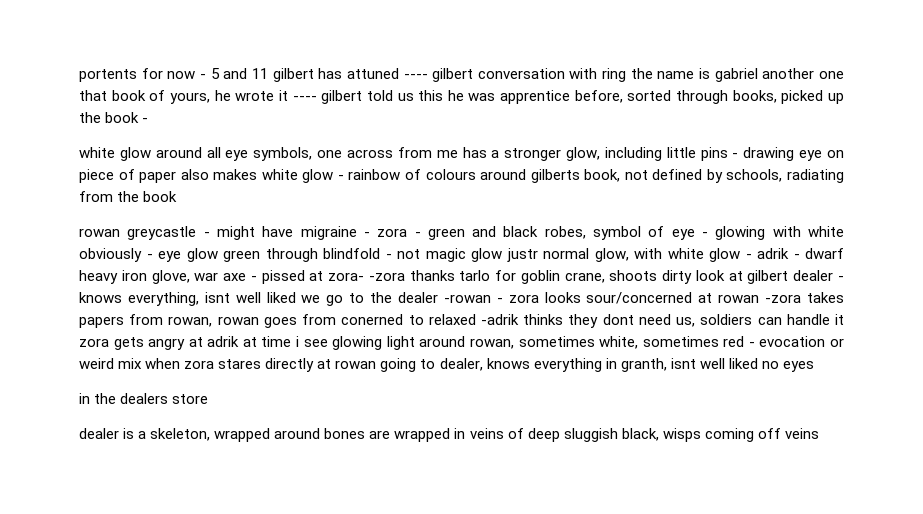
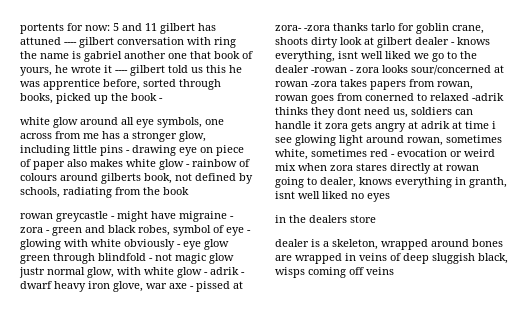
- portents for now - 5 and 11 gilbert has attuned ---- gilbert conversation with ring the name is gabriel another one that book of yours, he wrote it ---- gilbert told us this he was apprentice before, sorted through books, picked up the book -
+ portents for now: 5 and 11 gilbert has attuned ---- gilbert conversation with ring the name is gabriel another one that book of yours, he wrote it ---- gilbert told us this he was apprentice before, sorted through books, picked up the book -

